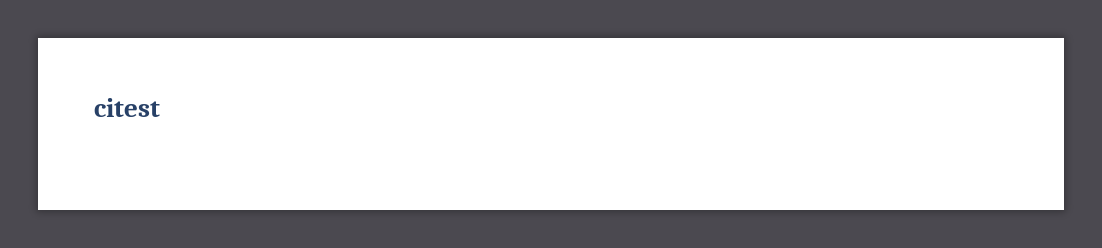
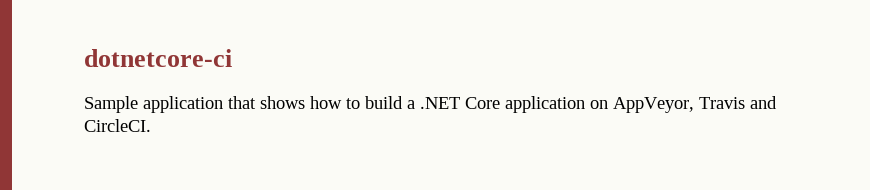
- citest
+ dotnetcore-ci
+ Sample application that shows how to build a .NET Core application on AppVeyor, Travis and CircleCI.

